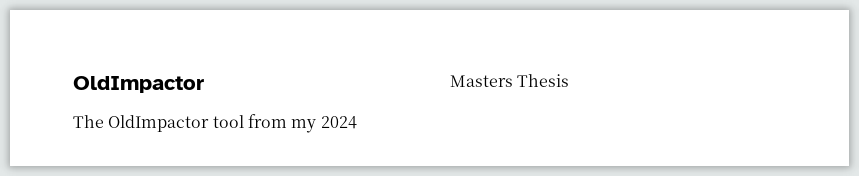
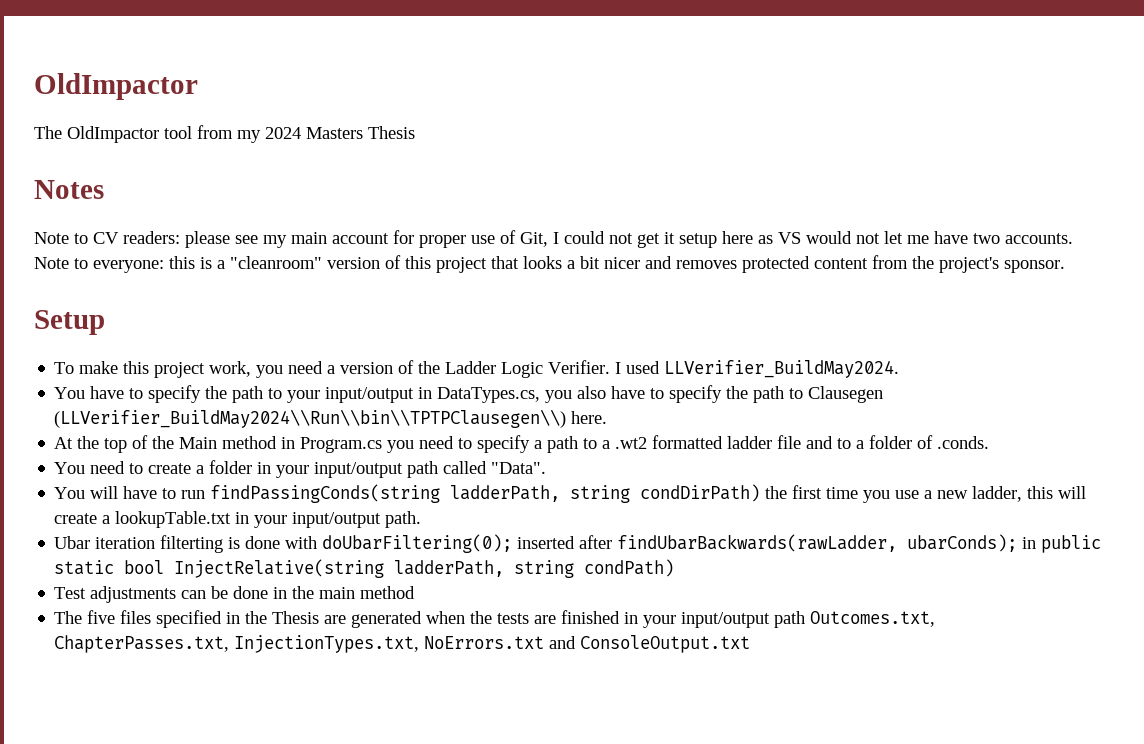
+ Notes
+ Note to CV readers: please see my main account for proper use of Git, I could not get it setup here as VS would not let me have two accounts. Note to everyone: this is a "cleanroom" version of this project that looks a bit nicer and removes protected content from the project's sponsor.
+ Setup
+ To make this project work, you need a version of the Ladder Logic Verifier. I used LLVerifier_BuildMay2024.
+ You have to specify the path to your input/output in DataTypes.cs, you also have to specify the path to Clausegen (LLVerifier_BuildMay2024\\Run\\bin\\TPTPClausegen\\) here.
+ At the top of the Main method in Program.cs you need to specify a path to a .wt2 formatted ladder file and to a folder of .conds.
+ You need to create a folder in your input/output path called "Data".
+ You will have to run findPassingConds(string ladderPath, string condDirPath) the first time you use a new ladder, this will create a lookupTable.txt in your input/output path.
+ Ubar iteration filterting is done with doUbarFiltering(0); inserted after findUbarBackwards(rawLadder, ubarConds); in public static bool InjectRelative(string ladderPath, string condPath)
+ Test adjustments can be done in the main method
+ The five files specified in the Thesis are generated when the tests are finished in your input/output path Outcomes.txt, ChapterPasses.txt, InjectionTypes.txt, NoErrors.txt and ConsoleOutput.txt

